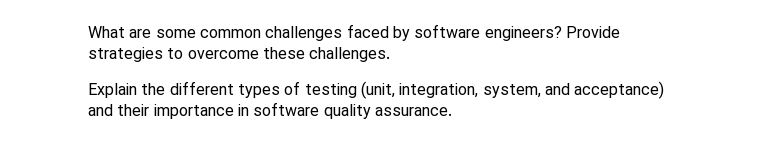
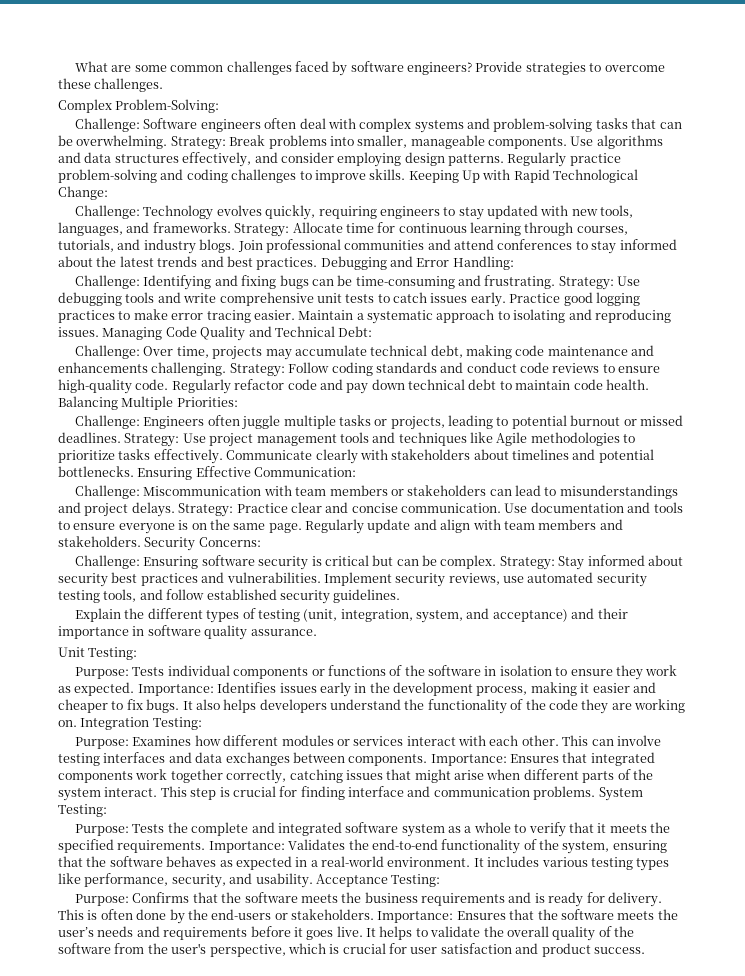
+ Complex Problem-Solving:
+ Challenge: Software engineers often deal with complex systems and problem-solving tasks that can be overwhelming. Strategy: Break problems into smaller, manageable components. Use algorithms and data structures effectively, and consider employing design patterns. Regularly practice problem-solving and coding challenges to improve skills. Keeping Up with Rapid Technological Change:
+ Challenge: Technology evolves quickly, requiring engineers to stay updated with new tools, languages, and frameworks. Strategy: Allocate time for continuous learning through courses, tutorials, and industry blogs. Join professional communities and attend conferences to stay informed about the latest trends and best practices. Debugging and Error Handling:
+ Challenge: Identifying and fixing bugs can be time-consuming and frustrating. Strategy: Use debugging tools and write comprehensive unit tests to catch issues early. Practice good logging practices to make error tracing easier. Maintain a systematic approach to isolating and reproducing issues. Managing Code Quality and Technical Debt:
+ Challenge: Over time, projects may accumulate technical debt, making code maintenance and enhancements challenging. Strategy: Follow coding standards and conduct code reviews to ensure high-quality code. Regularly refactor code and pay down technical debt to maintain code health. Balancing Multiple Priorities:
+ Challenge: Engineers often juggle multiple tasks or projects, leading to potential burnout or missed deadlines. Strategy: Use project management tools and techniques like Agile methodologies to prioritize tasks effectively. Communicate clearly with stakeholders about timelines and potential bottlenecks. Ensuring Effective Communication:
+ Challenge: Miscommunication with team members or stakeholders can lead to misunderstandings and project delays. Strategy: Practice clear and concise communication. Use documentation and tools to ensure everyone is on the same page. Regularly update and align with team members and stakeholders. Security Concerns:
+ Challenge: Ensuring software security is critical but can be complex. Strategy: Stay informed about security best practices and vulnerabilities. Implement security reviews, use automated security testing tools, and follow established security guidelines.
+ Unit Testing:
+ Purpose: Tests individual components or functions of the software in isolation to ensure they work as expected. Importance: Identifies issues early in the development process, making it easier and cheaper to fix bugs. It also helps developers understand the functionality of the code they are working on. Integration Testing:
+ Purpose: Examines how different modules or services interact with each other. This can involve testing interfaces and data exchanges between components. Importance: Ensures that integrated components work together correctly, catching issues that might arise when different parts of the system interact. This step is crucial for finding interface and communication problems. System Testing:
+ Purpose: Tests the complete and integrated software system as a whole to verify that it meets the specified requirements. Importance: Validates the end-to-end functionality of the system, ensuring that the software behaves as expected in a real-world environment. It includes various testing types like performance, security, and usability. Acceptance Testing:
+ Purpose: Confirms that the software meets the business requirements and is ready for delivery. This is often done by the end-users or stakeholders. Importance: Ensures that the software meets the user’s needs and requirements before it goes live. It helps to validate the overall quality of the software from the user's perspective, which is crucial for user satisfaction and product success.

